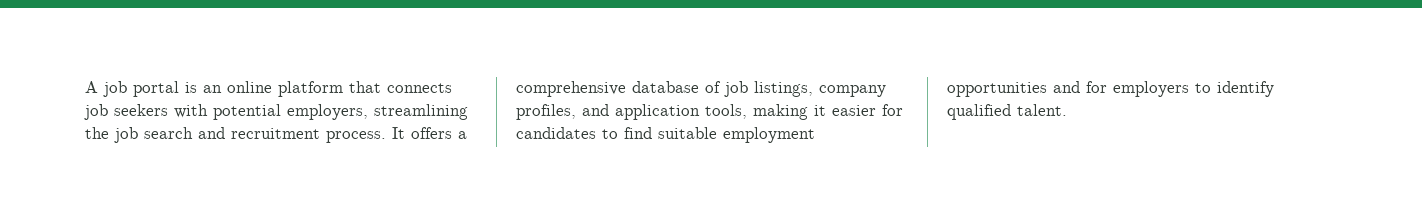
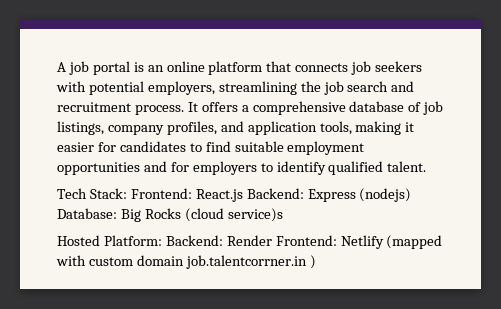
+ Tech Stack: Frontend: React.js Backend: Express (nodejs) Database: Big Rocks (cloud service)s
+ Hosted Platform: Backend: Render Frontend: Netlify (mapped with custom domain job.talentcorrner.in )

